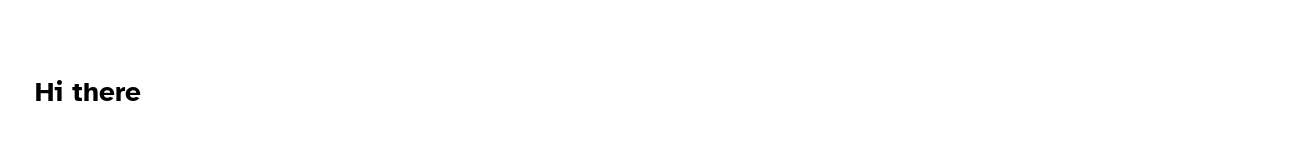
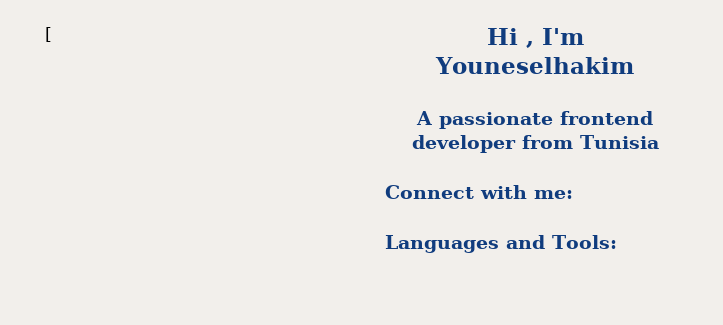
- Hi there
+ [
+ Hi , I'm Youneselhakim
+ A passionate frontend developer from Tunisia
+ Connect with me:
+ Languages and Tools:

